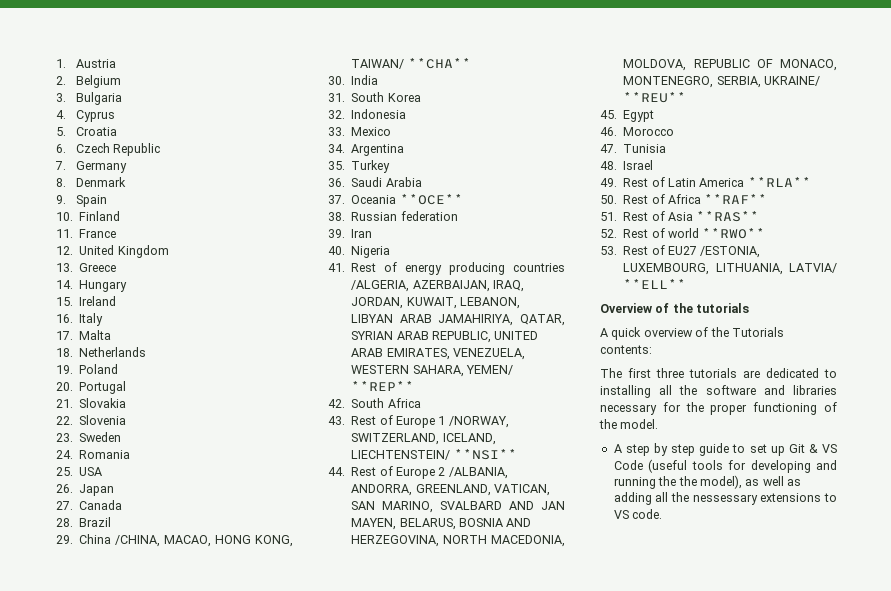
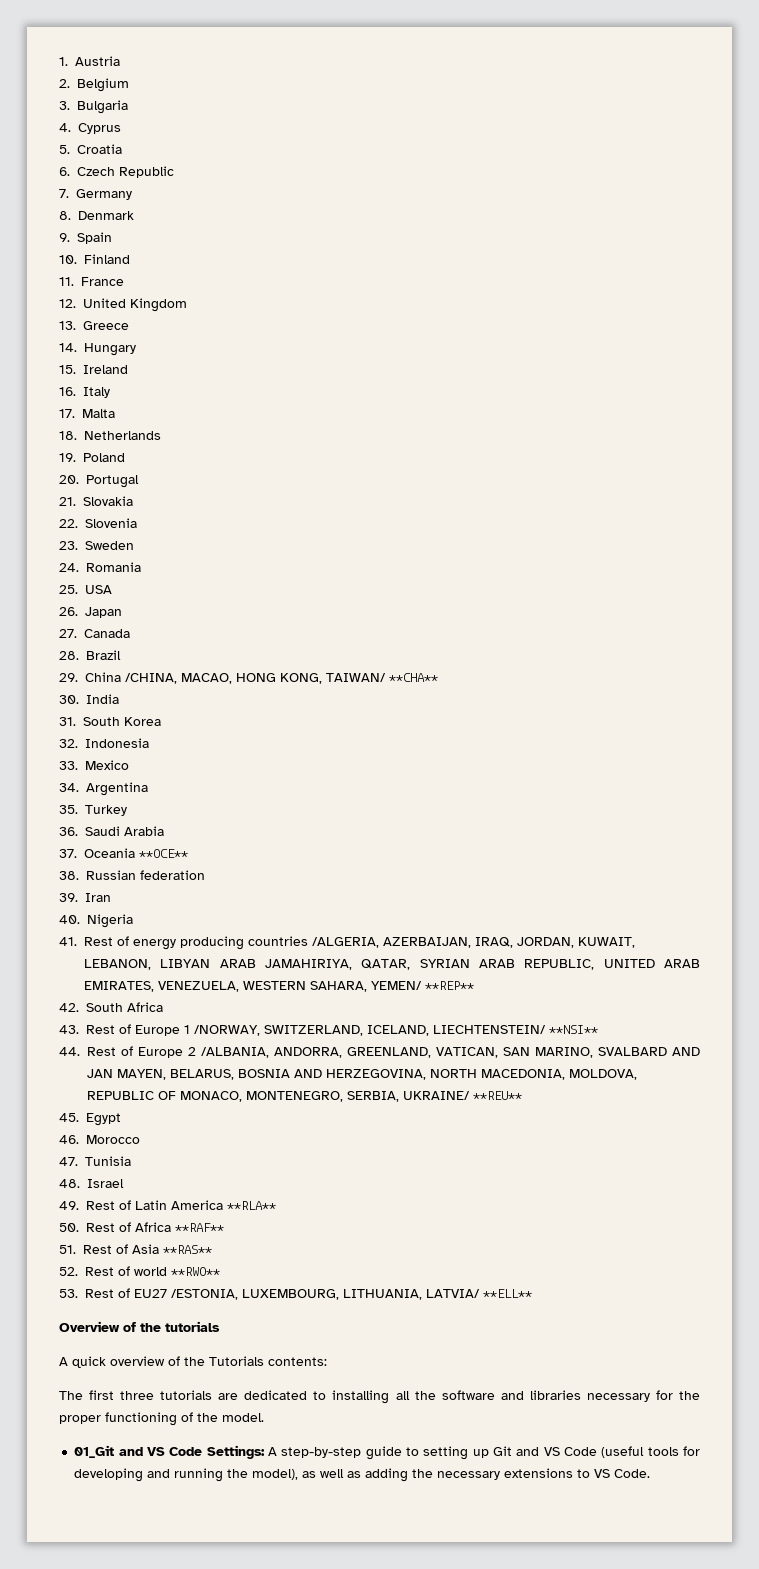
- A step by step guide to set up Git & VS Code (useful tools for developing and running the the model), as well as adding all the nessessary extensions to VS code.
+ 01_Git and VS Code Settings: A step-by-step guide to setting up Git and VS Code (useful tools for developing and running the model), as well as adding the necessary extensions to VS Code.

